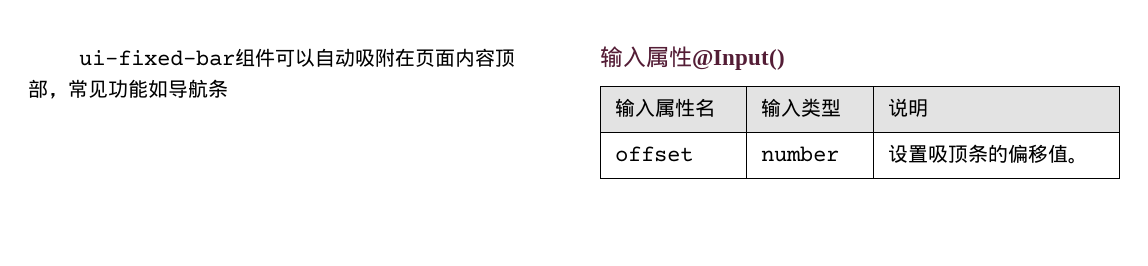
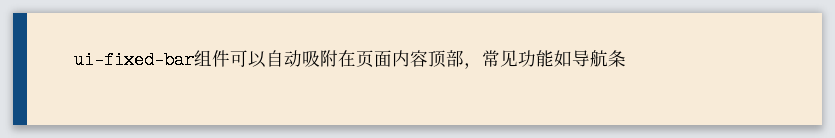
- 输入属性@Input()
- 输入属性名 | 输入类型 | 说明
- offset | number | 设置吸顶条的偏移值。

